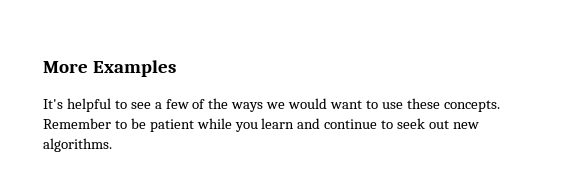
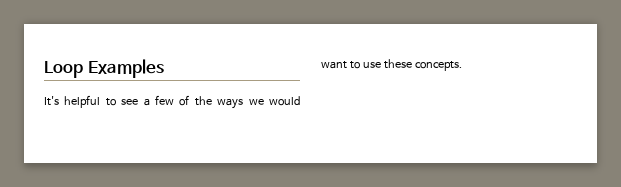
- More Examples
+ Loop Examples
- Remember to be patient while you learn and continue to seek out new algorithms.

